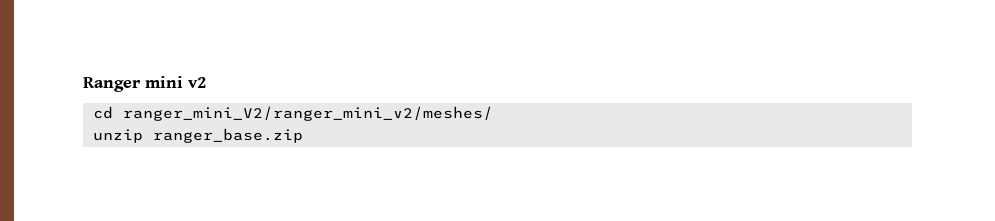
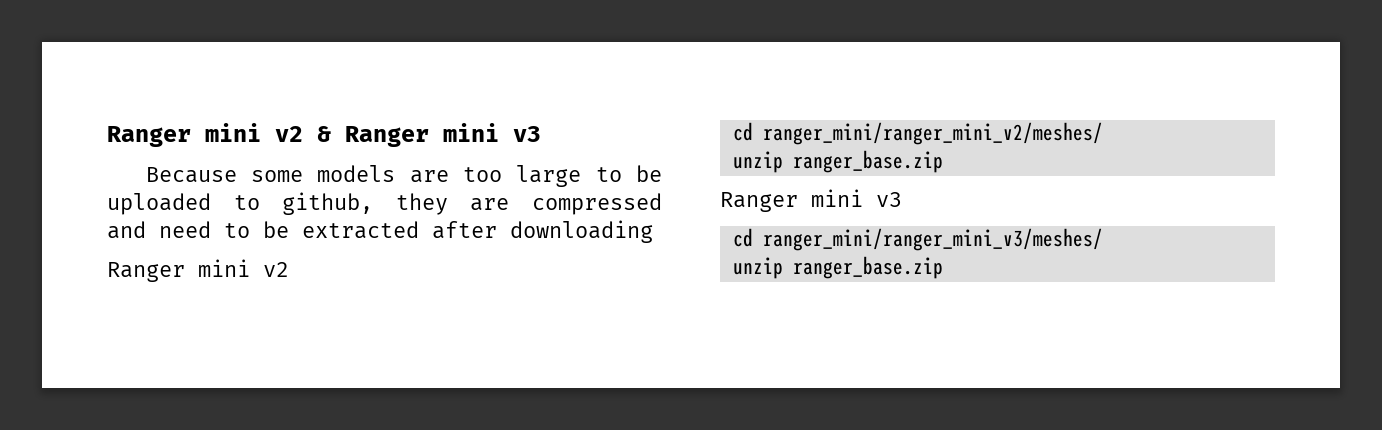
+ Ranger mini v2 & Ranger mini v3
+ Because some models are too large to be uploaded to github, they are compressed and need to be extracted after downloading
  Ranger mini v2
- cd ranger_mini_V2/ranger_mini_v2/meshes/
+ cd ranger_mini/ranger_mini_v2/meshes/
+ unzip ranger_base.zip
+ Ranger mini v3
+ cd ranger_mini/ranger_mini_v3/meshes/

